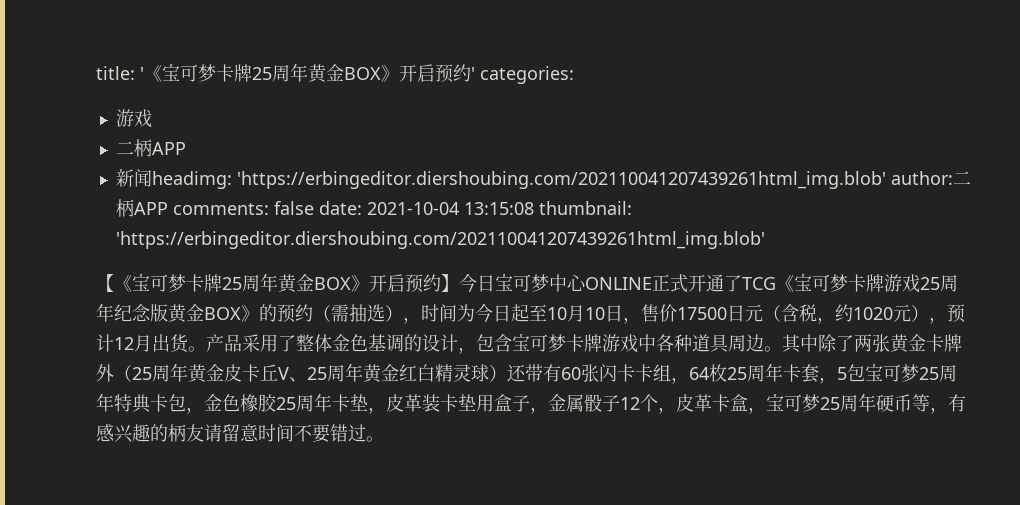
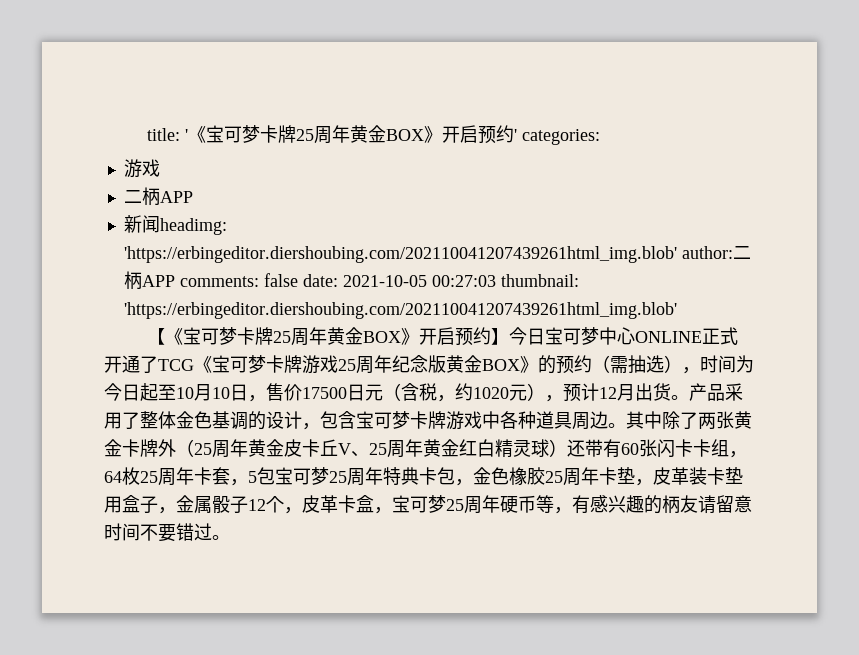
- 新闻headimg: 'https://erbingeditor.diershoubing.com/202110041207439261html_img.blob' author:二柄APP comments: false date: 2021-10-04 13:15:08 thumbnail: 'https://erbingeditor.diershoubing.com/202110041207439261html_img.blob'
+ 新闻headimg: 'https://erbingeditor.diershoubing.com/202110041207439261html_img.blob' author:二柄APP comments: false date: 2021-10-05 00:27:03 thumbnail: 'https://erbingeditor.diershoubing.com/202110041207439261html_img.blob'

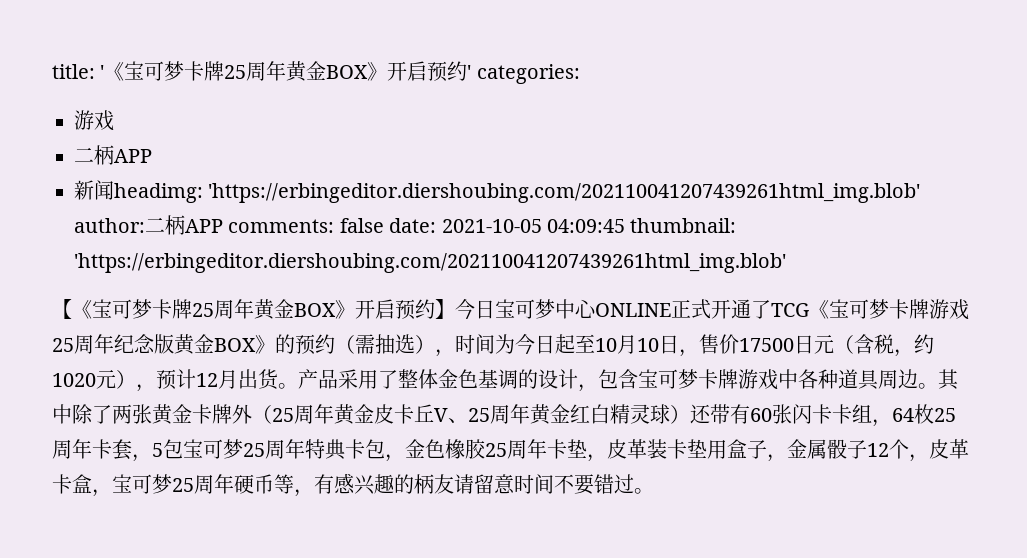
- 新闻headimg: 'https://erbingeditor.diershoubing.com/202110041207439261html_img.blob' author:二柄APP comments: false date: 2021-10-05 00:27:03 thumbnail: 'https://erbingeditor.diershoubing.com/202110041207439261html_img.blob'
+ 新闻headimg: 'https://erbingeditor.diershoubing.com/202110041207439261html_img.blob' author:二柄APP comments: false date: 2021-10-05 04:09:45 thumbnail: 'https://erbingeditor.diershoubing.com/202110041207439261html_img.blob'

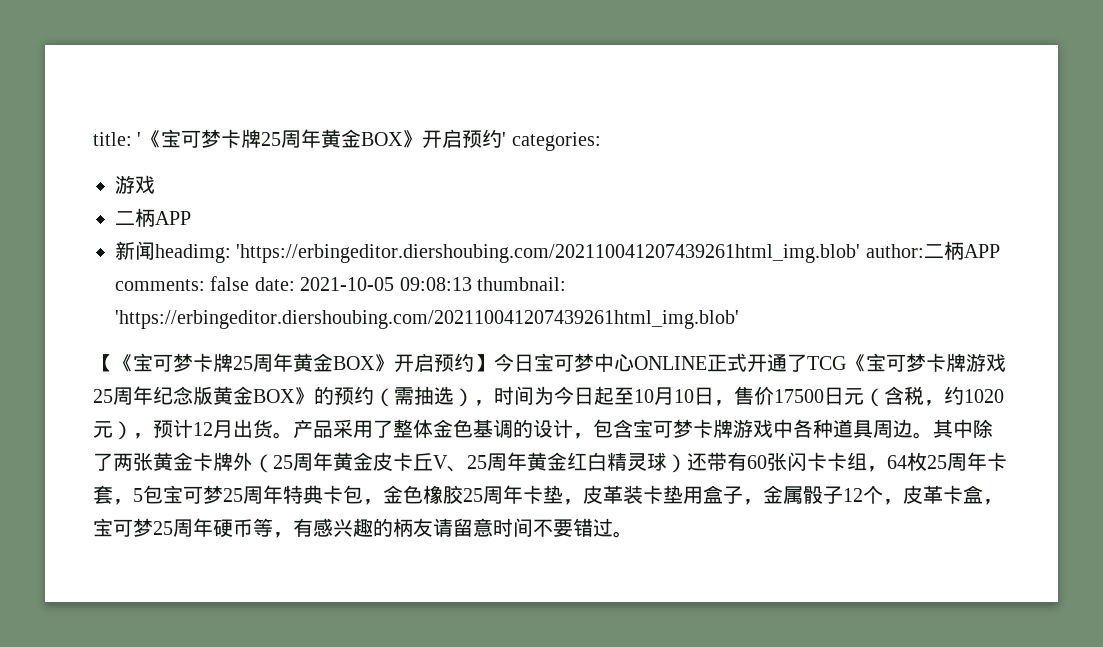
- 新闻headimg: 'https://erbingeditor.diershoubing.com/202110041207439261html_img.blob' author:二柄APP comments: false date: 2021-10-05 04:09:45 thumbnail: 'https://erbingeditor.diershoubing.com/202110041207439261html_img.blob'
+ 新闻headimg: 'https://erbingeditor.diershoubing.com/202110041207439261html_img.blob' author:二柄APP comments: false date: 2021-10-05 09:08:13 thumbnail: 'https://erbingeditor.diershoubing.com/202110041207439261html_img.blob'

